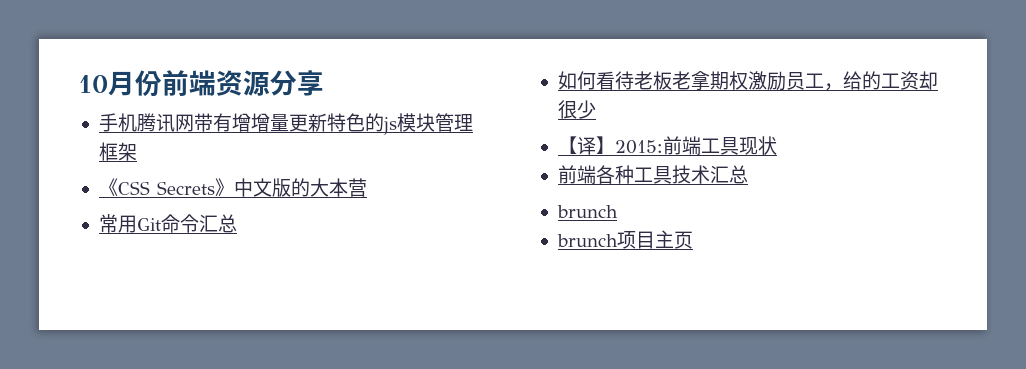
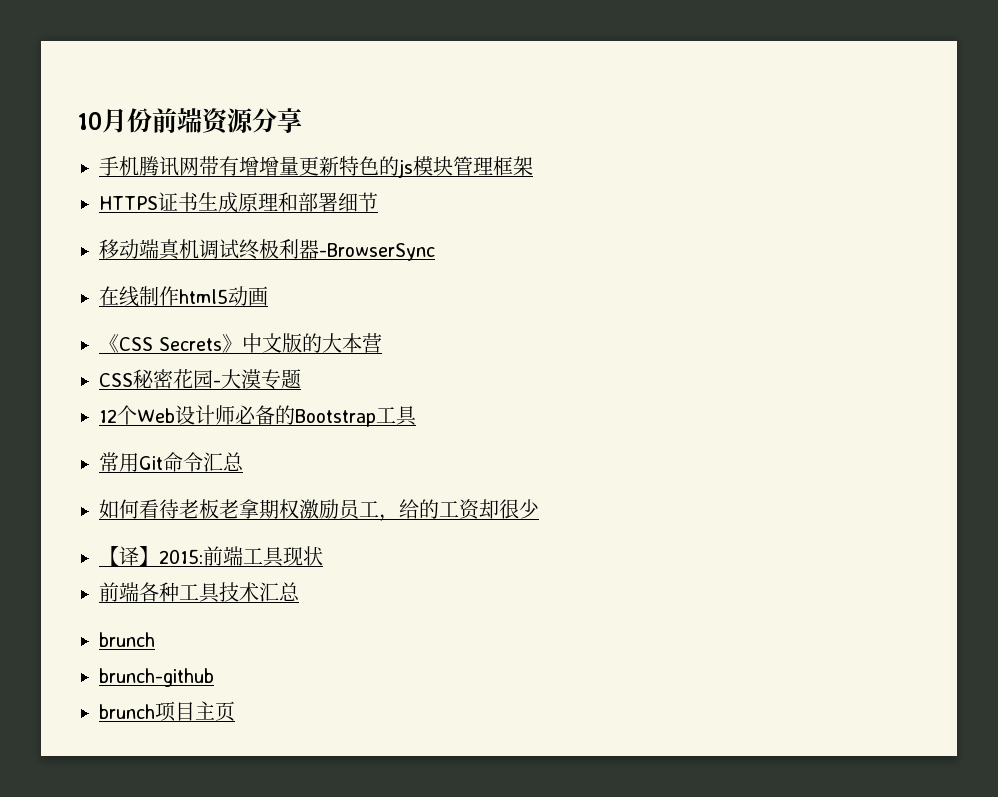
+ HTTPS证书生成原理和部署细节
+ 移动端真机调试终极利器-BrowserSync
+ 在线制作html5动画
+ CSS秘密花园-大漠专题
+ 12个Web设计师必备的Bootstrap工具
+ brunch-github

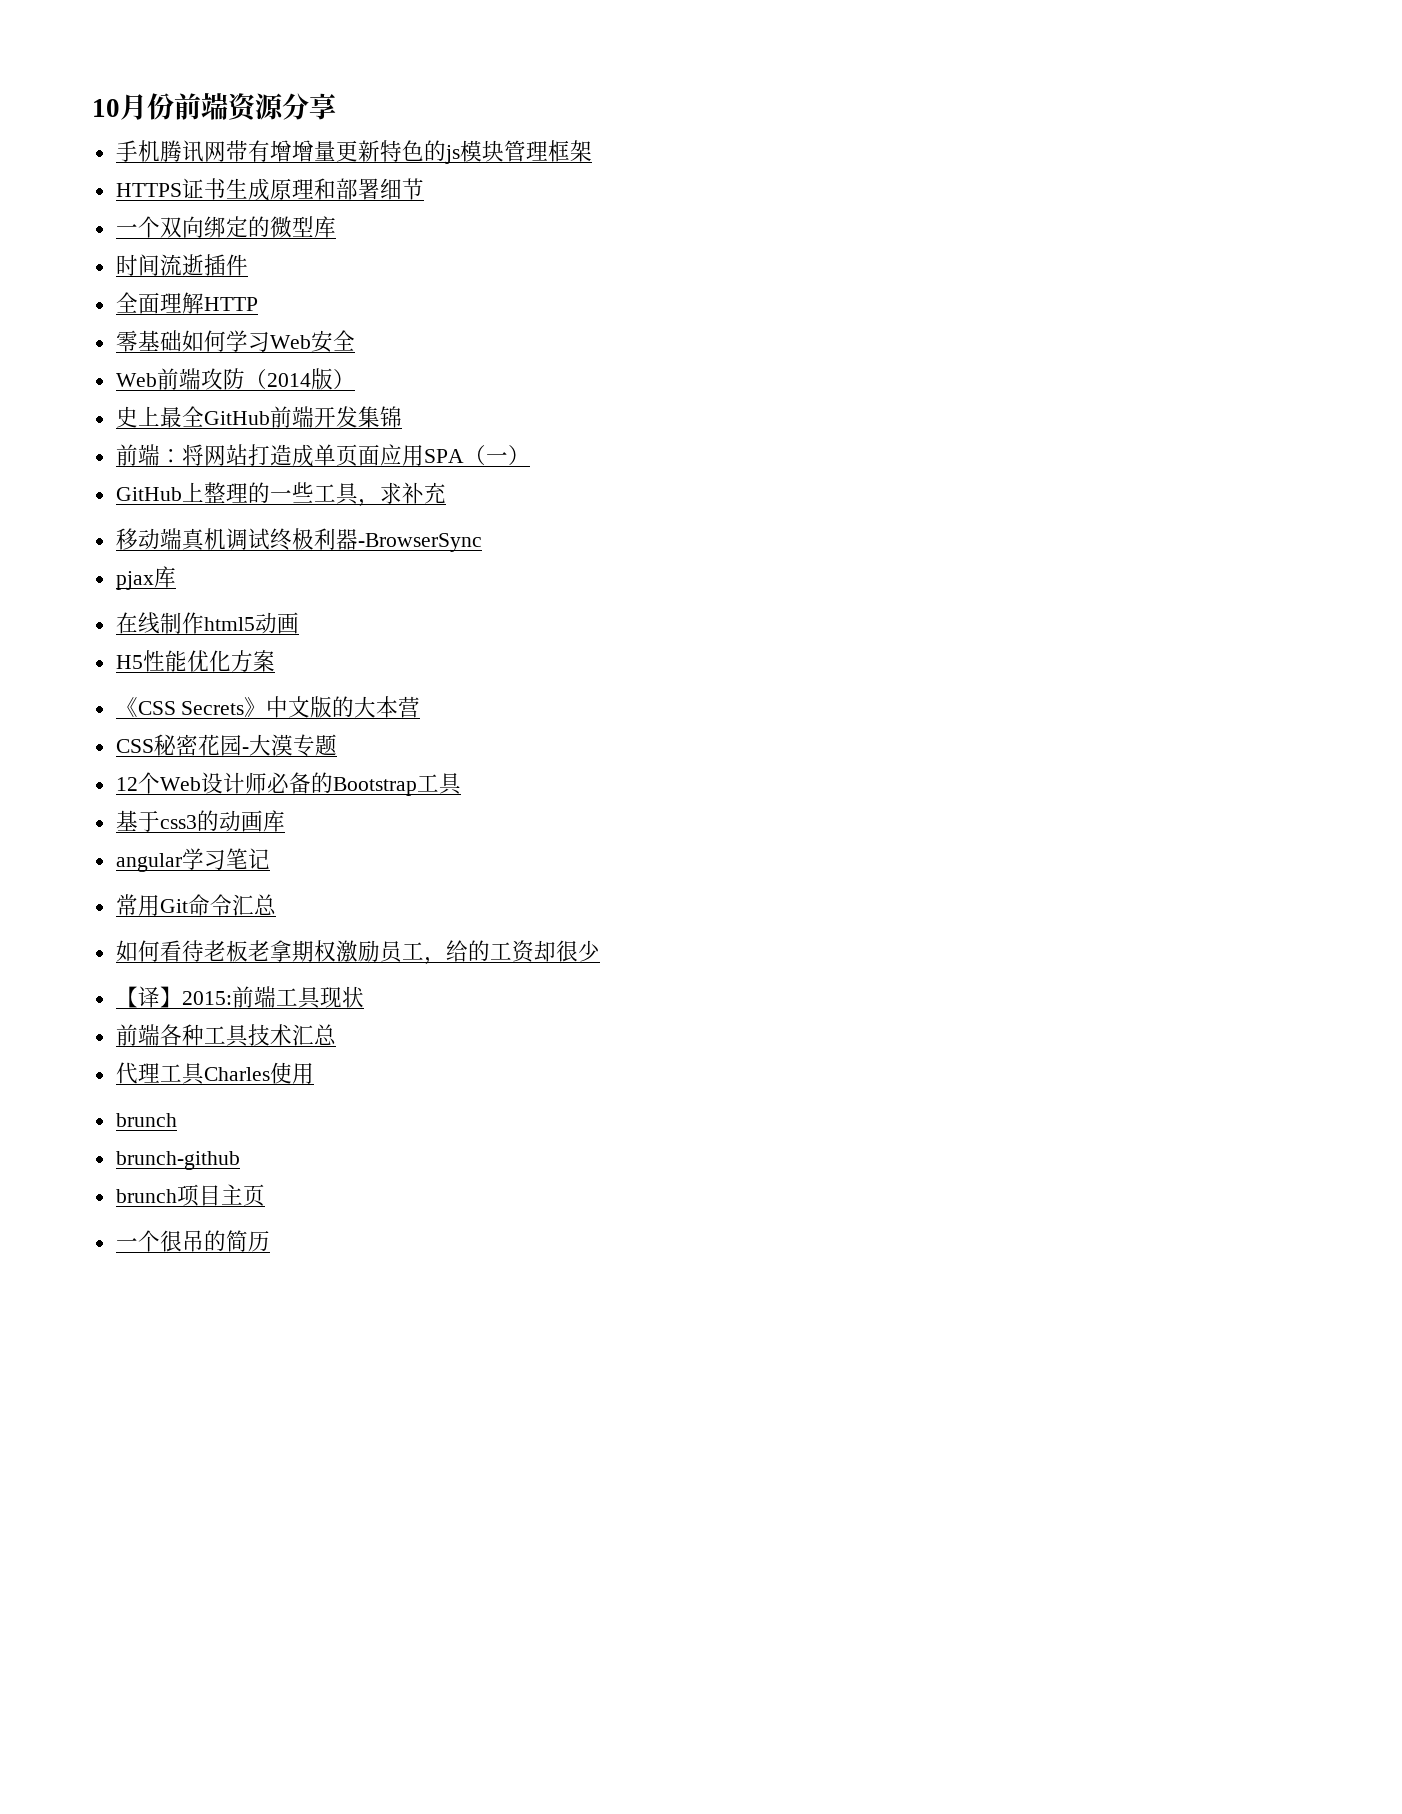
+ 一个双向绑定的微型库
+ 时间流逝插件
+ 全面理解HTTP
+ 零基础如何学习Web安全
+ Web前端攻防（2014版）
+ 史上最全GitHub前端开发集锦
+ 前端：将网站打造成单页面应用SPA（一）
+ GitHub上整理的一些工具，求补充
+ pjax库
+ H5性能优化方案
+ 基于css3的动画库
+ angular学习笔记
+ 代理工具Charles使用
+ 一个很吊的简历

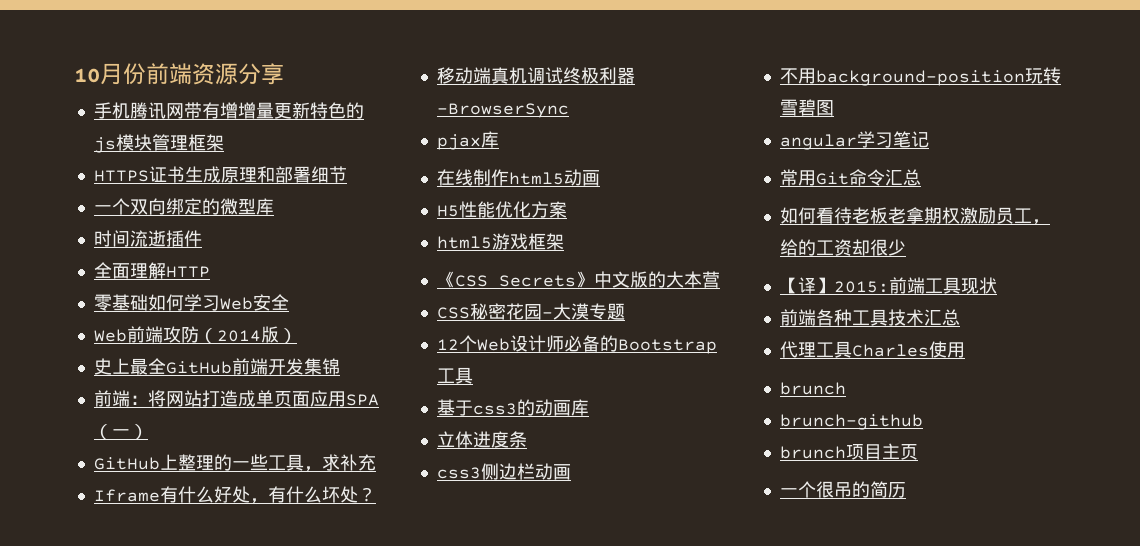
+ Iframe有什么好处，有什么坏处？
+ html5游戏框架
+ 立体进度条
+ css3侧边栏动画
+ 不用background-position玩转雪碧图

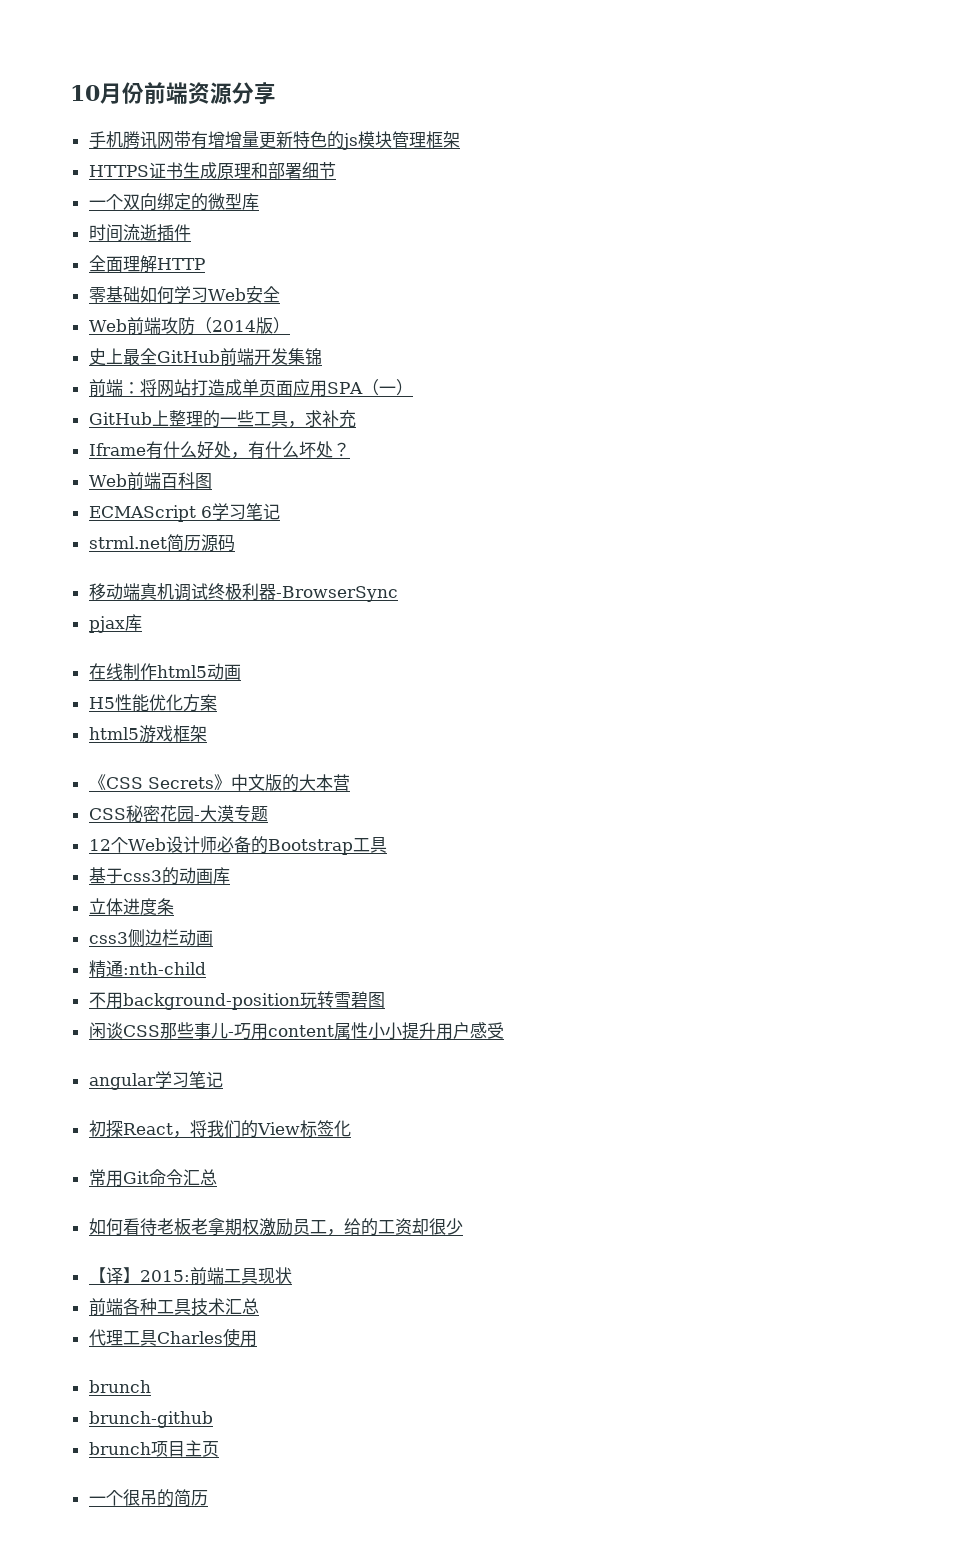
+ Web前端百科图
+ ECMAScript 6学习笔记
+ strml.net简历源码
+ 精通:nth-child
+ 闲谈CSS那些事儿-巧用content属性小小提升用户感受
  angular学习笔记
+ 初探React，将我们的View标签化

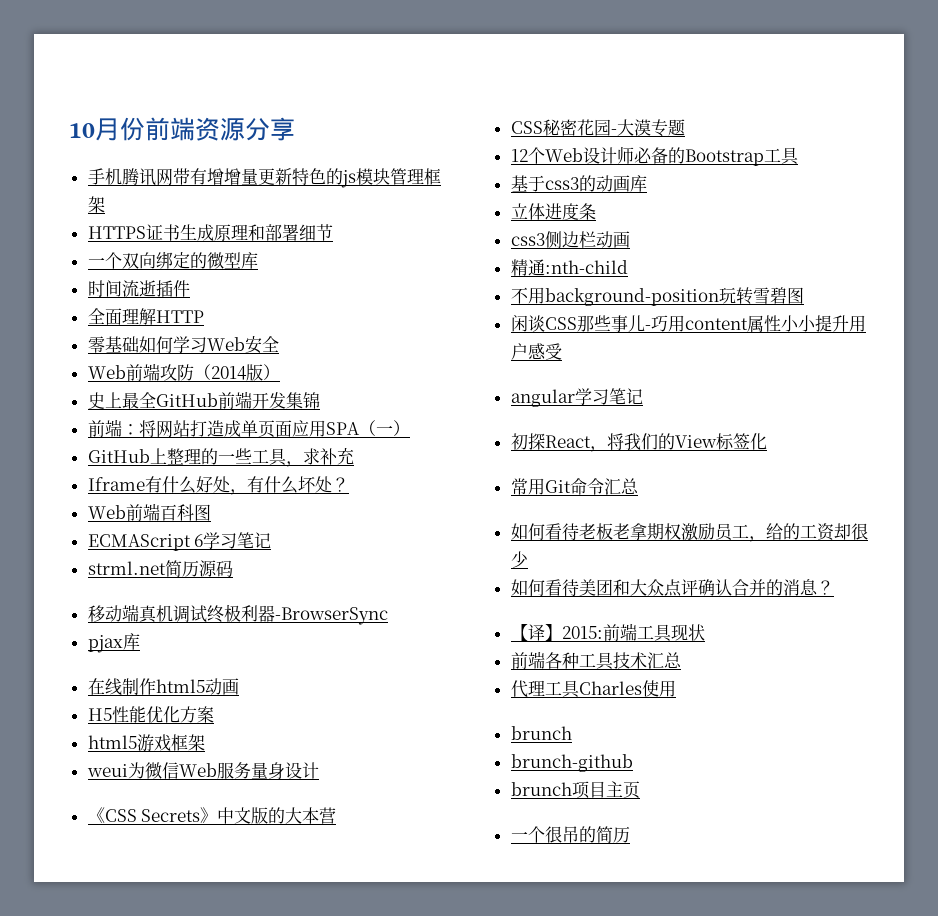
+ weui为微信Web服务量身设计
+ 如何看待美团和大众点评确认合并的消息？

